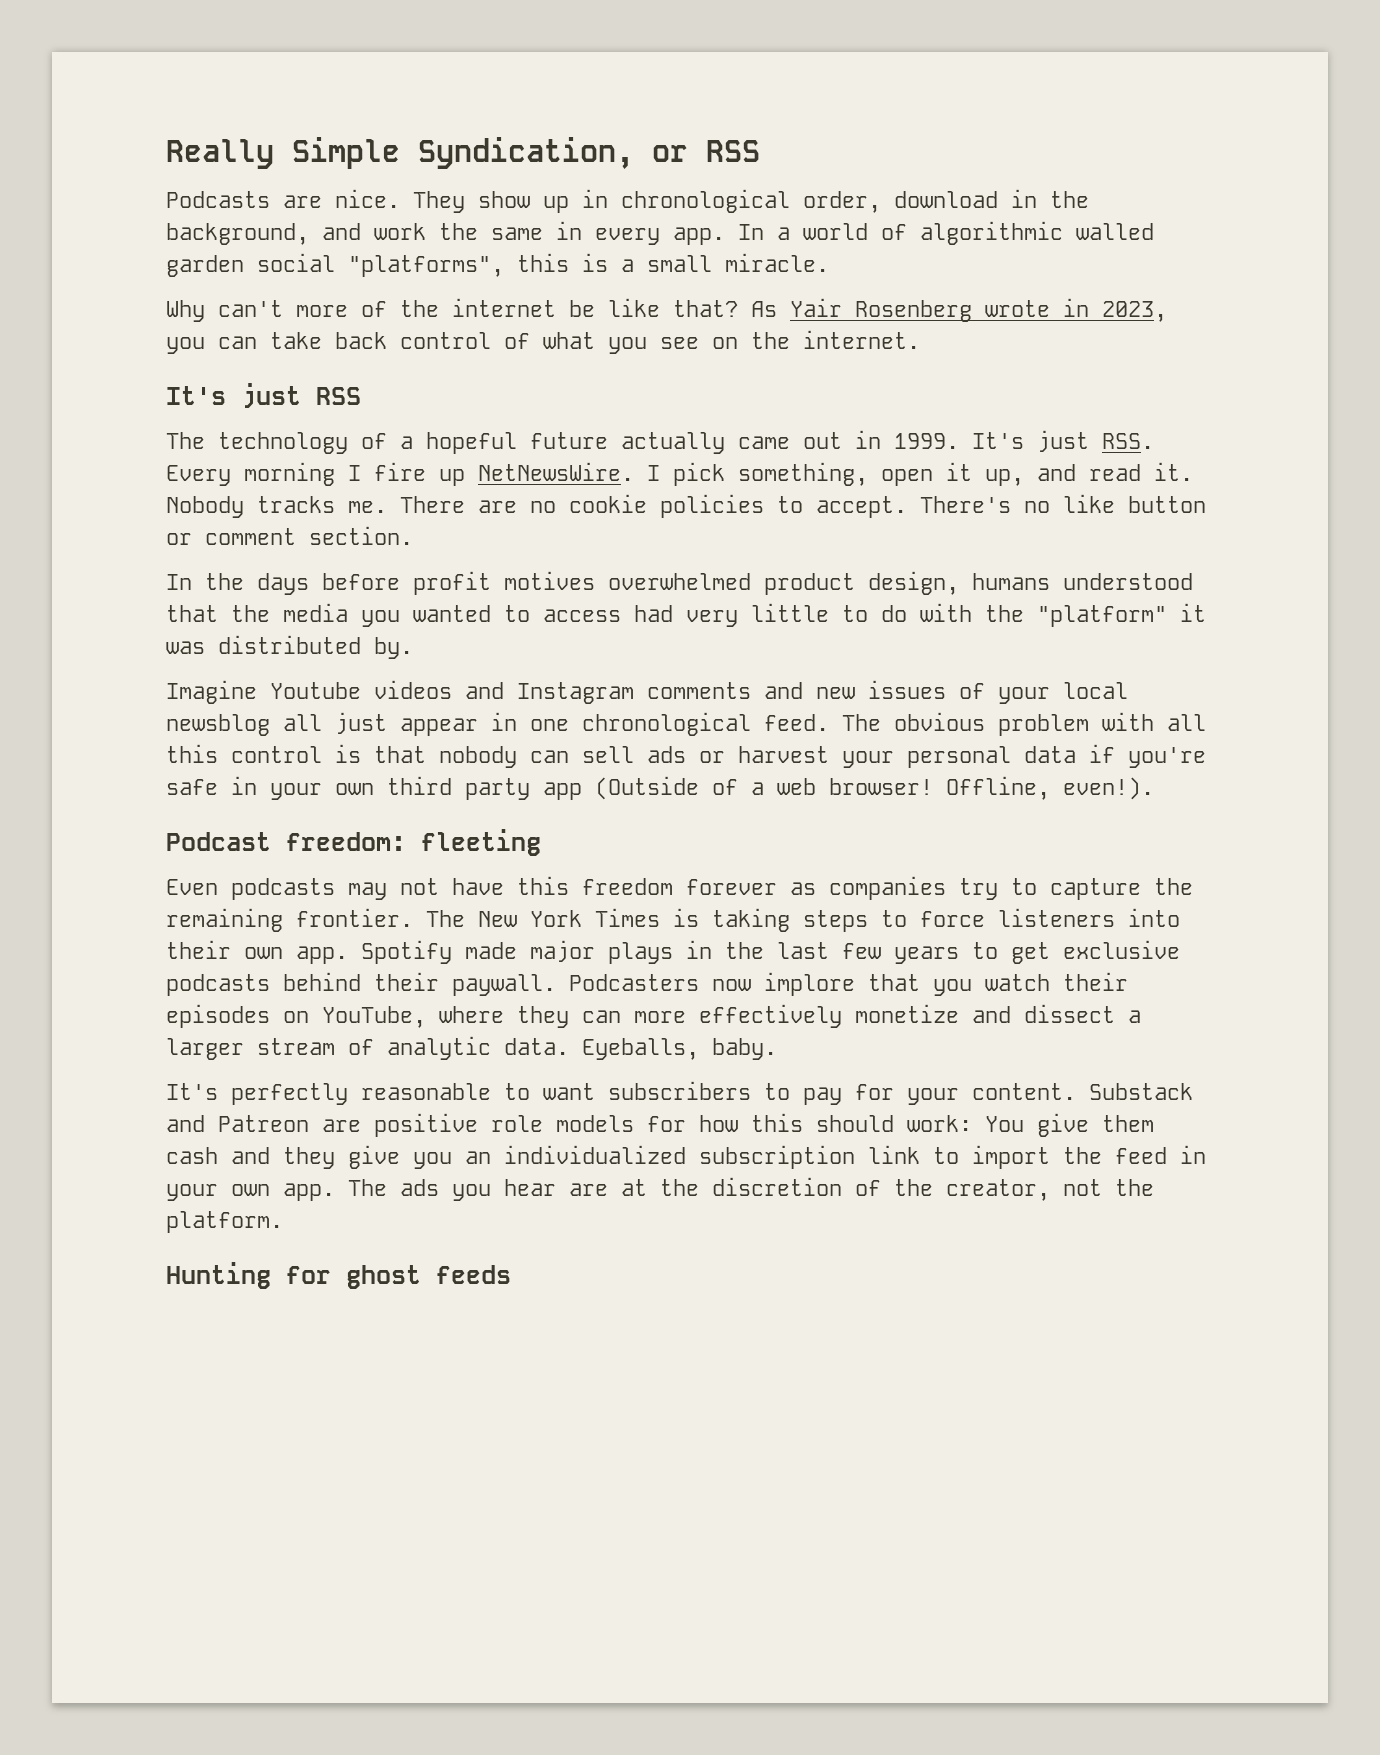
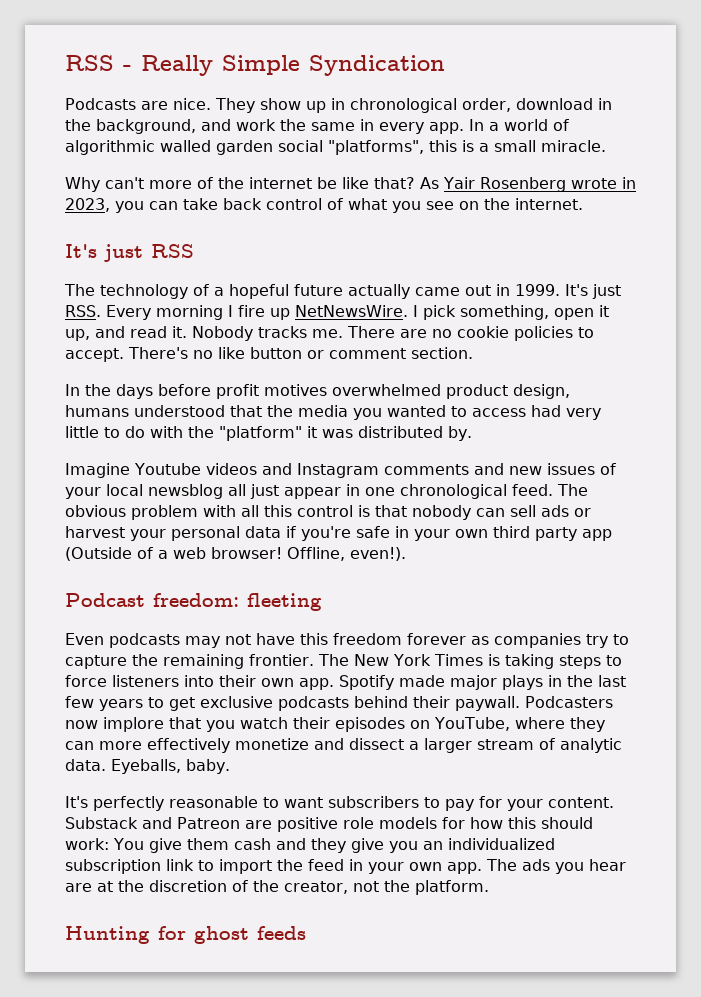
- Really Simple Syndication, or RSS
+ RSS - Really Simple Syndication

